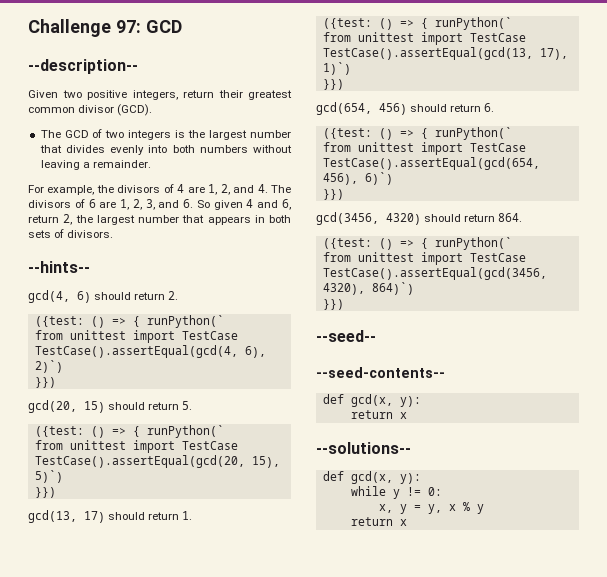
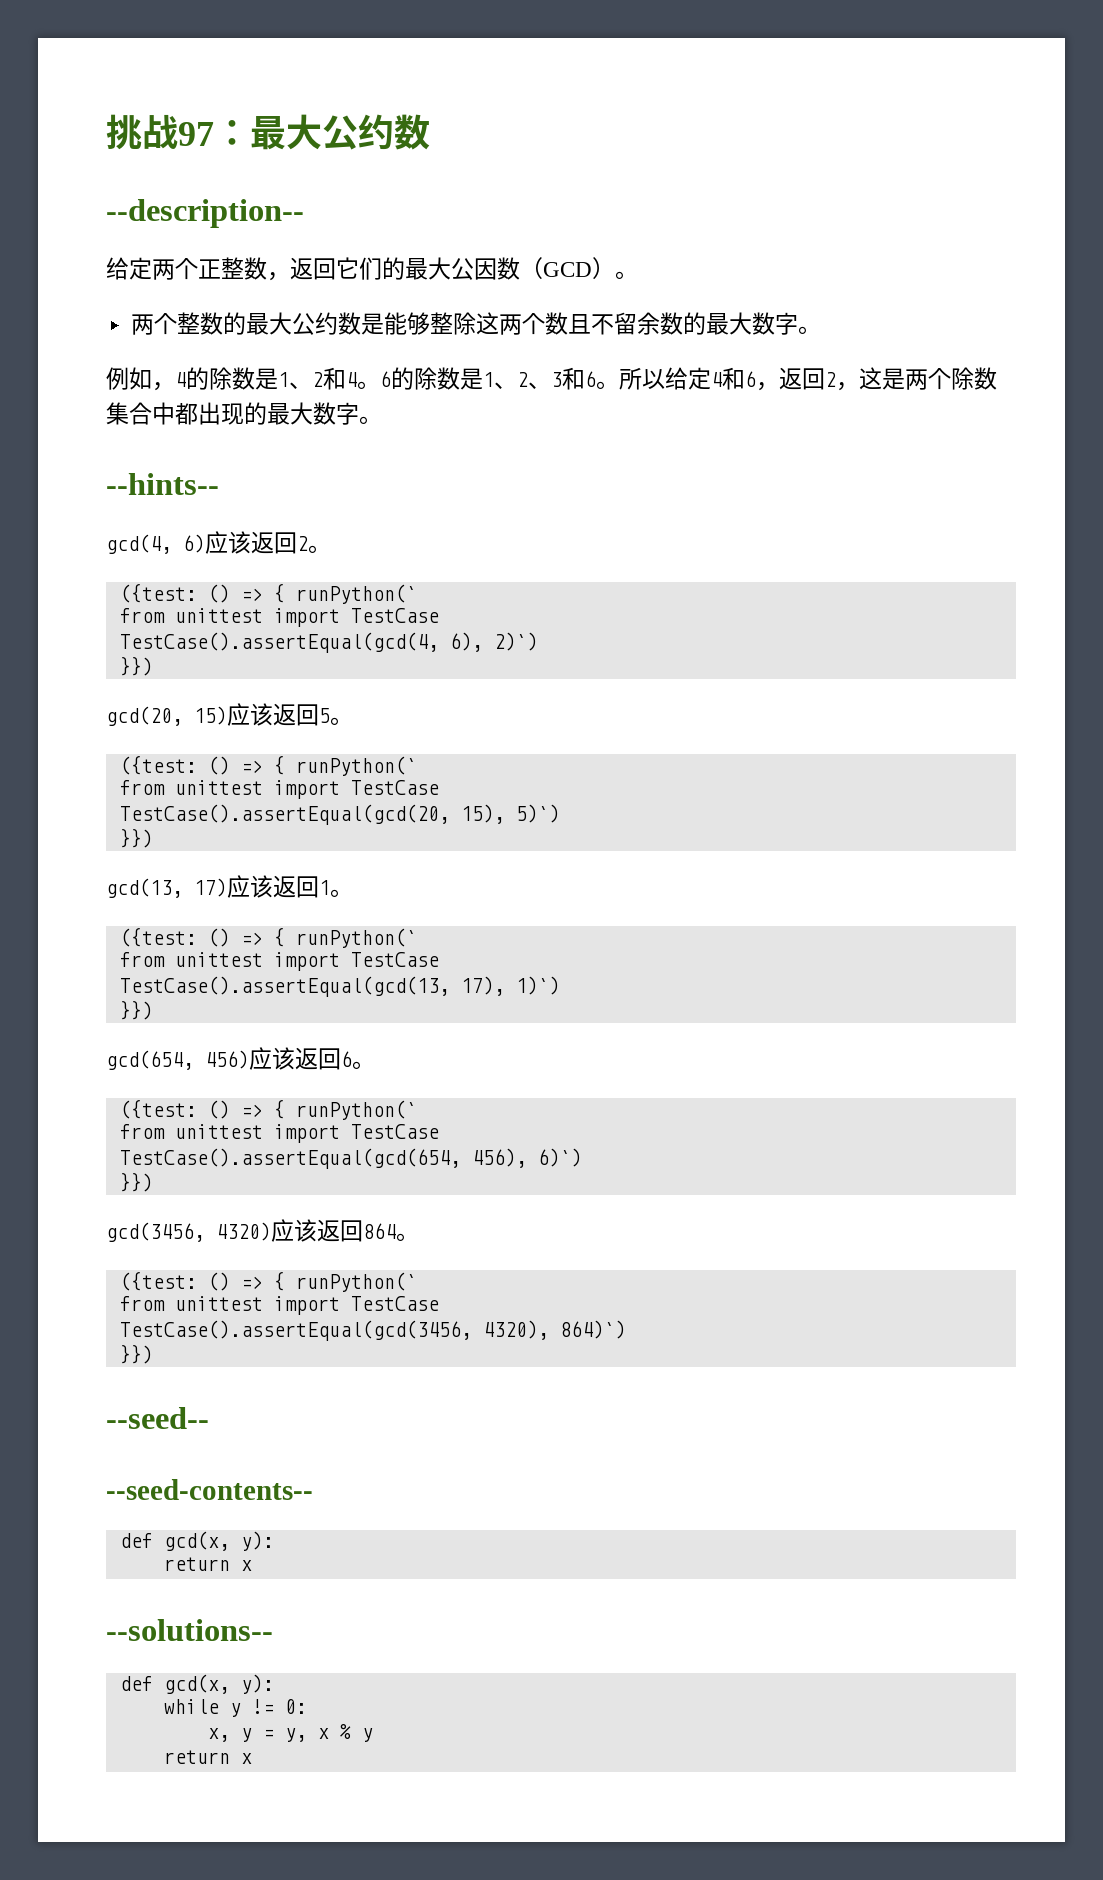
- Challenge 97: GCD
+ 挑战97：最大公约数
  --description--
- Given two positive integers, return their greatest common divisor (GCD).
- The GCD of two integers is the largest number that divides evenly into both numbers without leaving a remainder.
- For example, the divisors of 4 are 1, 2, and 4. The divisors of 6 are 1, 2, 3, and 6. So given 4 and 6, return 2, the largest number that appears in both sets of divisors.
+ 给定两个正整数，返回它们的最大公因数（GCD）。
+ 两个整数的最大公约数是能够整除这两个数且不留余数的最大数字。
+ 例如，4的除数是1、2和4。6的除数是1、2、3和6。所以给定4和6，返回2，这是两个除数集合中都出现的最大数字。
- gcd(4, 6) should return 2.
+ gcd(4, 6)应该返回2。
- gcd(20, 15) should return 5.
+ gcd(20, 15)应该返回5。
- gcd(13, 17) should return 1.
+ gcd(13, 17)应该返回1。
- gcd(654, 456) should return 6.
+ gcd(654, 456)应该返回6。
- gcd(3456, 4320) should return 864.
+ gcd(3456, 4320)应该返回864。

